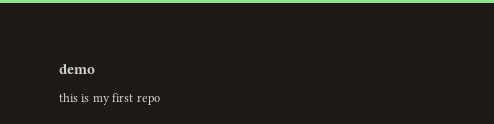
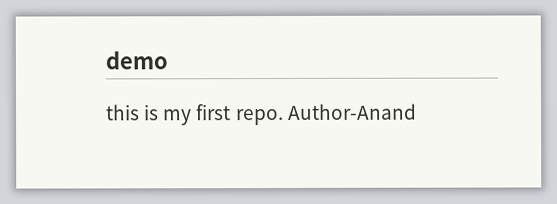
- this is my first repo
+ this is my first repo. Author-Anand

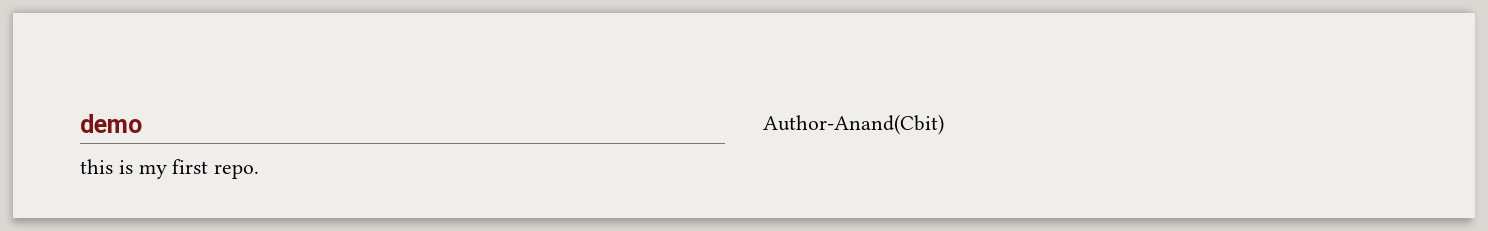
- this is my first repo. Author-Anand
+ this is my first repo.
+ Author-Anand(Cbit)

